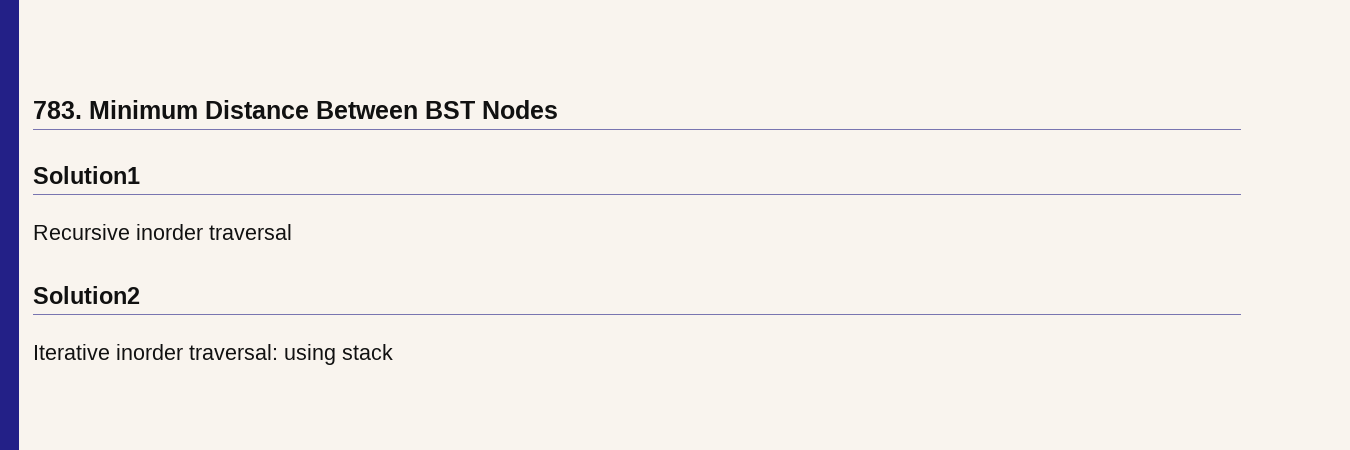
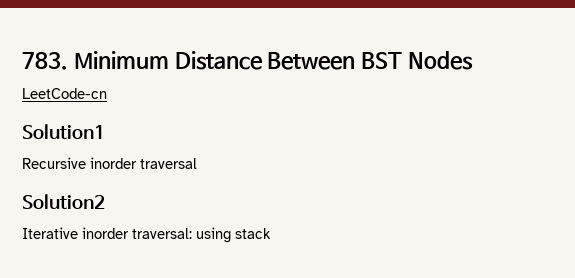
+ LeetCode-cn

